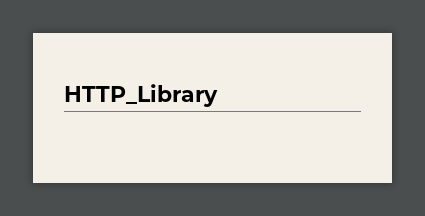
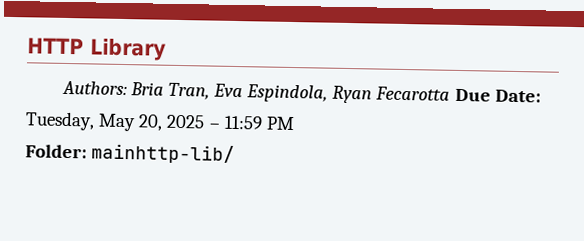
- HTTP_Library
+ HTTP Library
+ Authors: Bria Tran, Eva Espindola, Ryan Fecarotta Due Date: Tuesday, May 20, 2025 – 11:59 PM
+ Folder: mainhttp-lib/

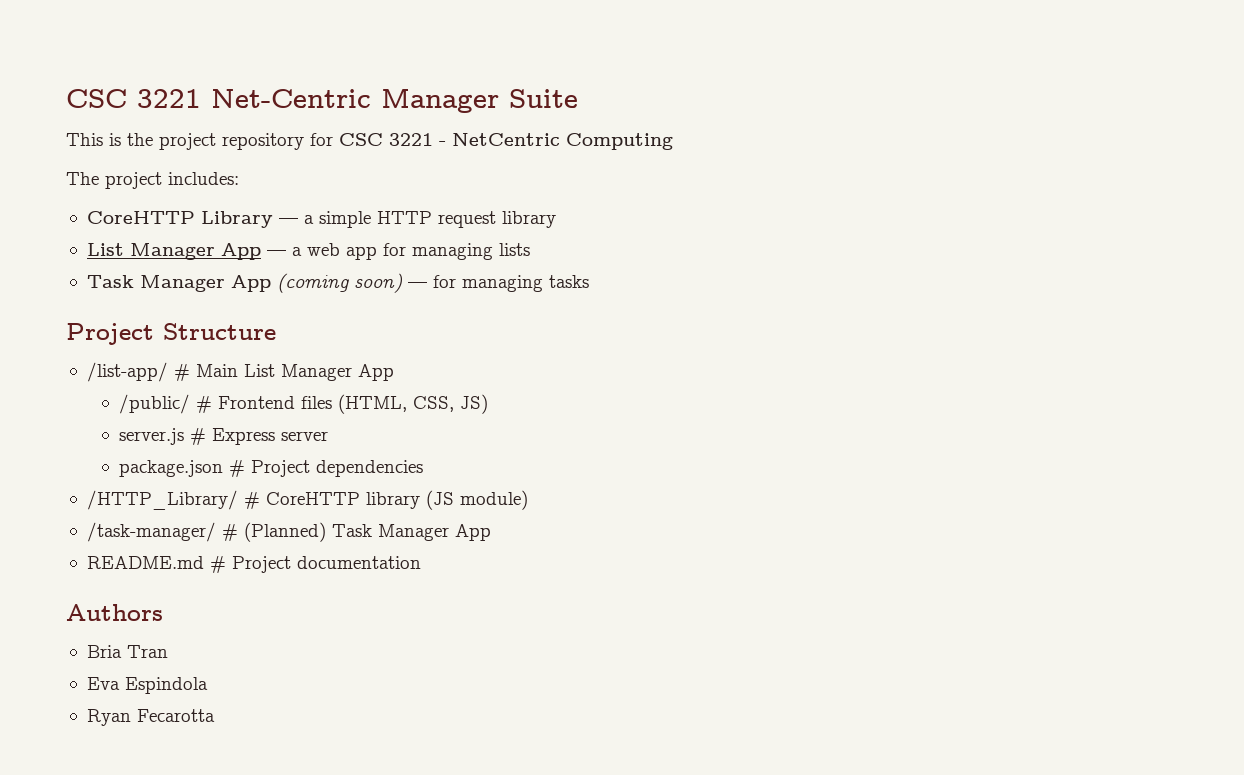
- HTTP Library
- Authors: Bria Tran, Eva Espindola, Ryan Fecarotta Due Date: Tuesday, May 20, 2025 – 11:59 PM
- Folder: mainhttp-lib/
+ CSC 3221 Net-Centric Manager Suite
+ This is the project repository for CSC 3221 - NetCentric Computing
+ The project includes:
+ CoreHTTP Library — a simple HTTP request library
+ List Manager App — a web app for managing lists
+ Task Manager App (coming soon) — for managing tasks
+ Project Structure
+ /list-app/ # Main List Manager App
+ /public/ # Frontend files (HTML, CSS, JS)
+ server.js # Express server
+ package.json # Project dependencies
+ /HTTP_Library/ # CoreHTTP library (JS module)
+ /task-manager/ # (Planned) Task Manager App
+ README.md # Project documentation
+ Authors
+ Bria Tran
+ Eva Espindola
+ Ryan Fecarotta

